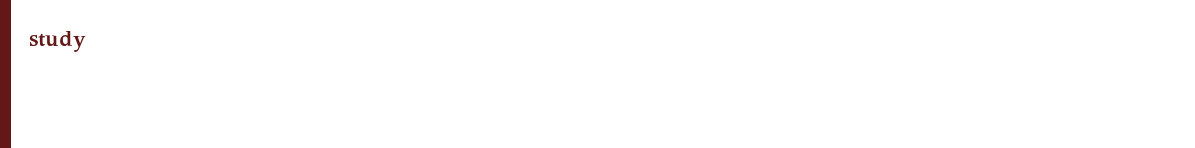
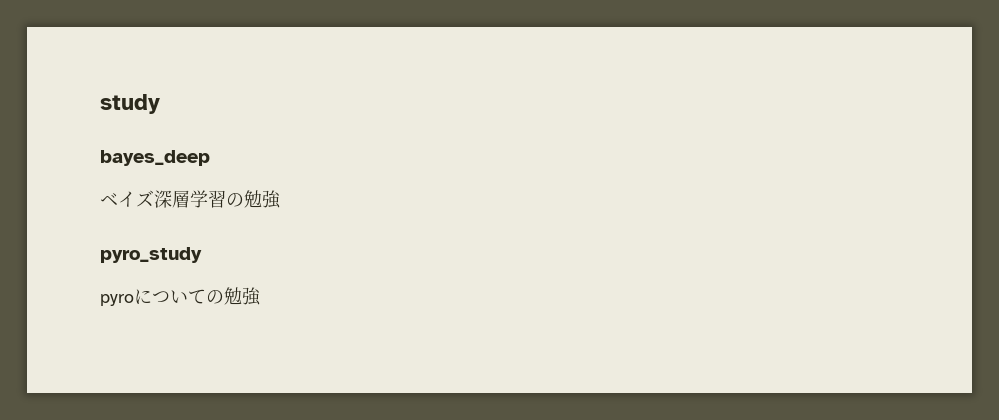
+ bayes_deep
+ ベイズ深層学習の勉強
+ pyro_study
+ pyroについての勉強

